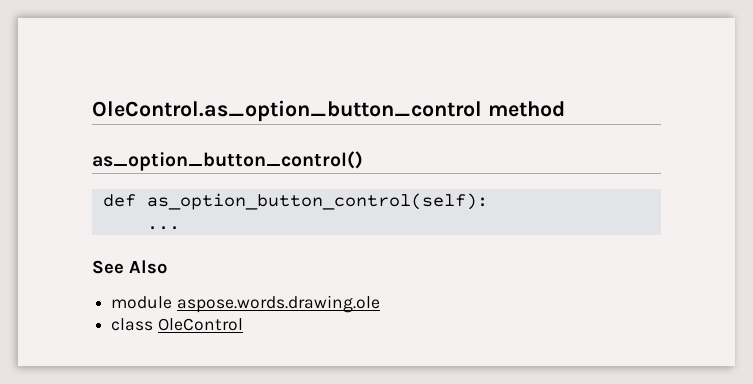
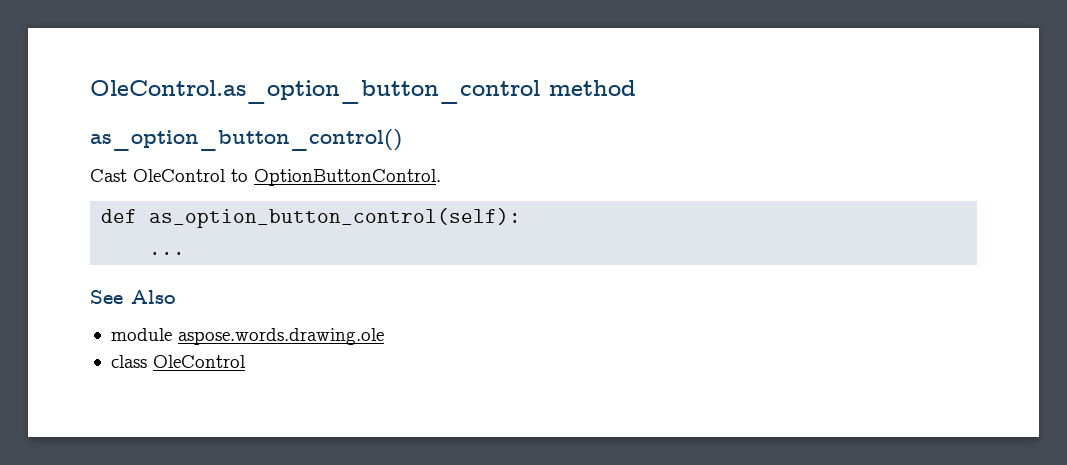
+ Cast OleControl to OptionButtonControl.

